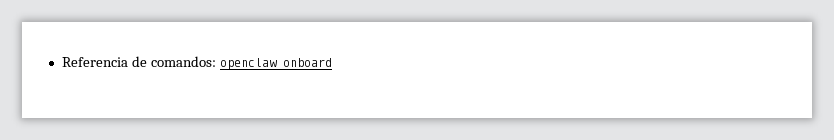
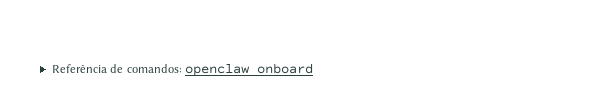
- Referencia de comandos: openclaw onboard
+ Referência de comandos: openclaw onboard

